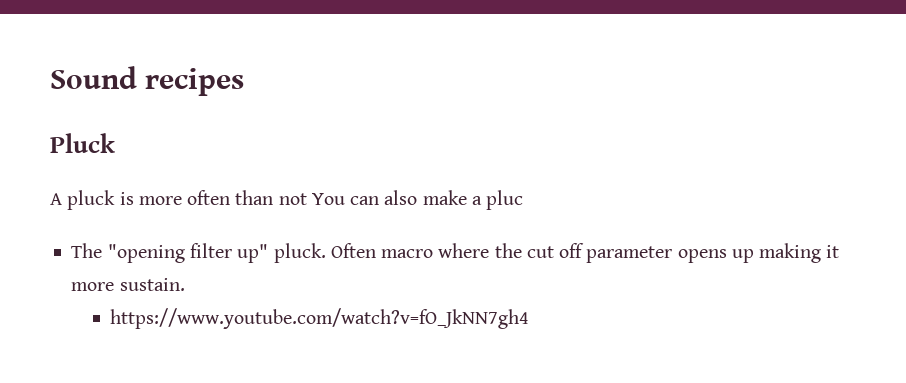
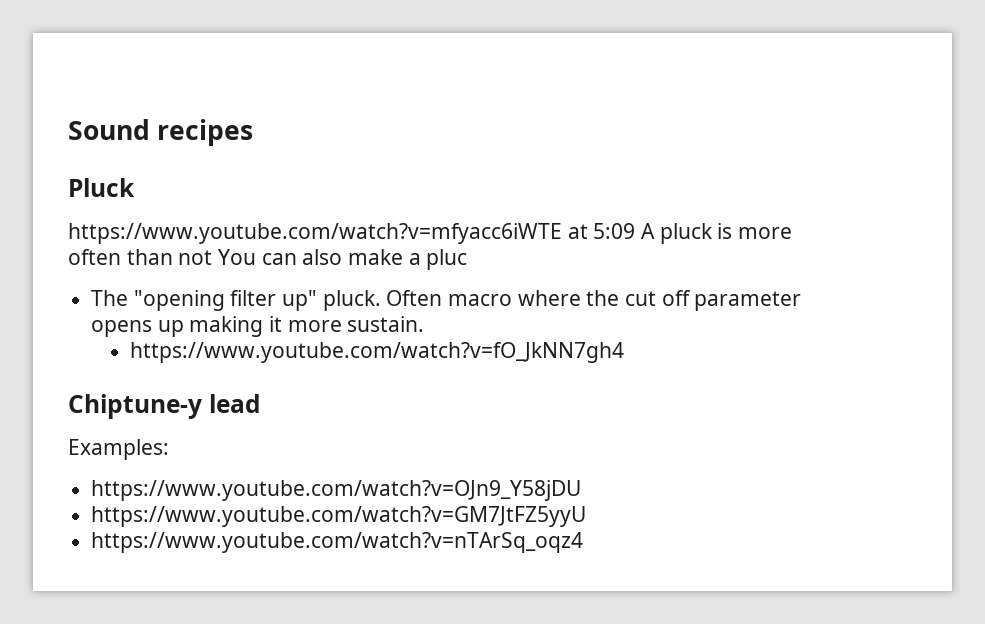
- A pluck is more often than not You can also make a pluc
+ https://www.youtube.com/watch?v=mfyacc6iWTE at 5:09 A pluck is more often than not You can also make a pluc
+ Chiptune-y lead
+ Examples:
+ https://www.youtube.com/watch?v=OJn9_Y58jDU
+ https://www.youtube.com/watch?v=GM7JtFZ5yyU
+ https://www.youtube.com/watch?v=nTArSq_oqz4

